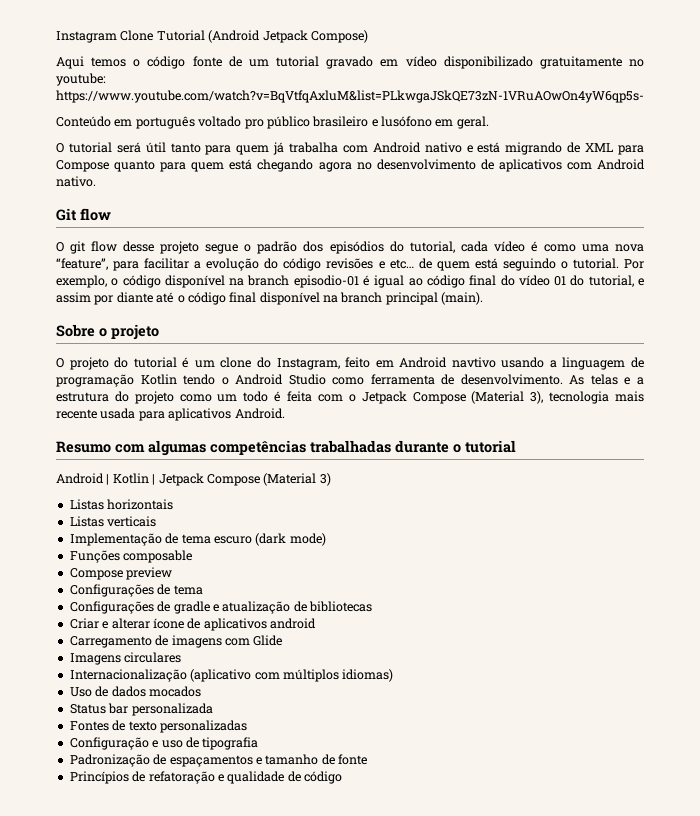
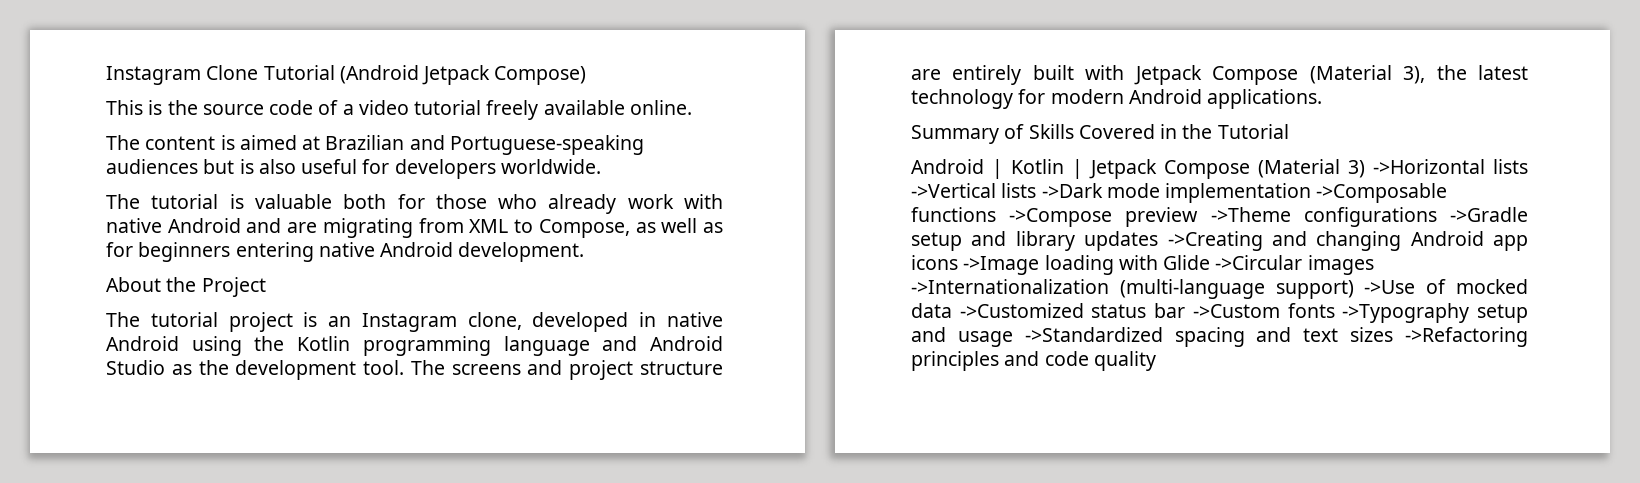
- Aqui temos o código fonte de um tutorial gravado em vídeo disponibilizado gratuitamente no youtube: https://www.youtube.com/watch?v=BqVtfqAxluM&list=PLkwgaJSkQE73zN-1VRuAOwOn4yW6qp5s-
- Conteúdo em português voltado pro público brasileiro e lusófono em geral.
- O tutorial será útil tanto para quem já trabalha com Android nativo e está migrando de XML para Compose quanto para quem está chegando agora no desenvolvimento de aplicativos com Android nativo.
- Git flow
- O git flow desse projeto segue o padrão dos episódios do tutorial, cada vídeo é como uma nova “feature”, para facilitar a evolução do código revisões e etc… de quem está seguindo o tutorial. Por exemplo, o código disponível na branch episodio-01 é igual ao código final do vídeo 01 do tutorial, e assim por diante até o código final disponível na branch principal (main).
- Sobre o projeto
- O projeto do tutorial é um clone do Instagram, feito em Android navtivo usando a linguagem de programação Kotlin tendo o Android Studio como ferramenta de desenvolvimento. As telas e a estrutura do projeto como um todo é feita com o Jetpack Compose (Material 3), tecnologia mais recente usada para aplicativos Android.
- Resumo com algumas competências trabalhadas durante o tutorial
+ This is the source code of a video tutorial freely available online.
+ The content is aimed at Brazilian and Portuguese-speaking audiences but is also useful for developers worldwide.
+ The tutorial is valuable both for those who already work with native Android and are migrating from XML to Compose, as well as for beginners entering native Android development.
+ About the Project
+ The tutorial project is an Instagram clone, developed in native Android using the Kotlin programming language and Android Studio as the development tool. The screens and project structure are entirely built with Jetpack Compose (Material 3), the latest technology for modern Android applications.
+ Summary of Skills Covered in the Tutorial
- Android | Kotlin | Jetpack Compose (Material 3)
- Listas horizontais
- Listas verticais
- Implementação de tema escuro (dark mode)
- Funções composable
- Compose preview
- Configurações de tema
- Configurações de gradle e atualização de bibliotecas
- Criar e alterar ícone de aplicativos android
- Carregamento de imagens com Glide
- Imagens circulares
- Internacionalização (aplicativo com múltiplos idiomas)
- Uso de dados mocados
- Status bar personalizada
- Fontes de texto personalizadas
- Configuração e uso de tipografia
- Padronização de espaçamentos e tamanho de fonte
- Princípios de refatoração e qualidade de código
+ Android | Kotlin | Jetpack Compose (Material 3) ->Horizontal lists ->Vertical lists ->Dark mode implementation ->Composable functions ->Compose preview ->Theme configurations ->Gradle setup and library updates ->Creating and changing Android app icons ->Image loading with Glide ->Circular images ->Internationalization (multi-language support) ->Use of mocked data ->Customized status bar ->Custom fonts ->Typography setup and usage ->Standardized spacing and text sizes ->Refactoring principles and code quality

